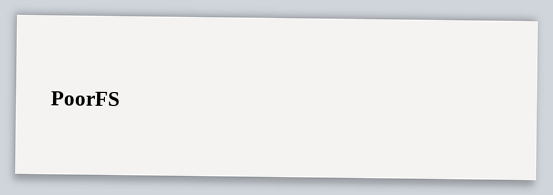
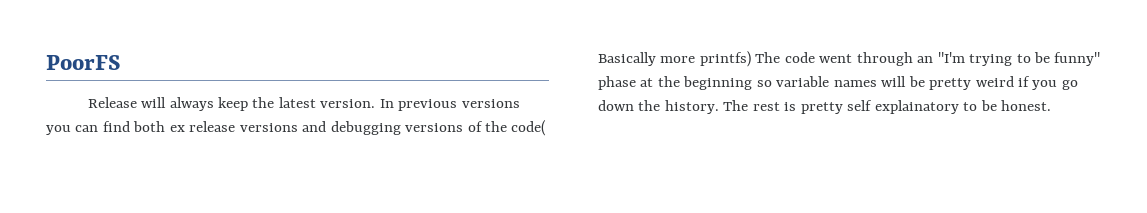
+ Release will always keep the latest version. In previous versions you can find both ex release versions and debugging versions of the code( Basically more printfs) The code went through an "I'm trying to be funny" phase at the beginning so variable names will be pretty weird if you go down the history. The rest is pretty self explainatory to be honest.

